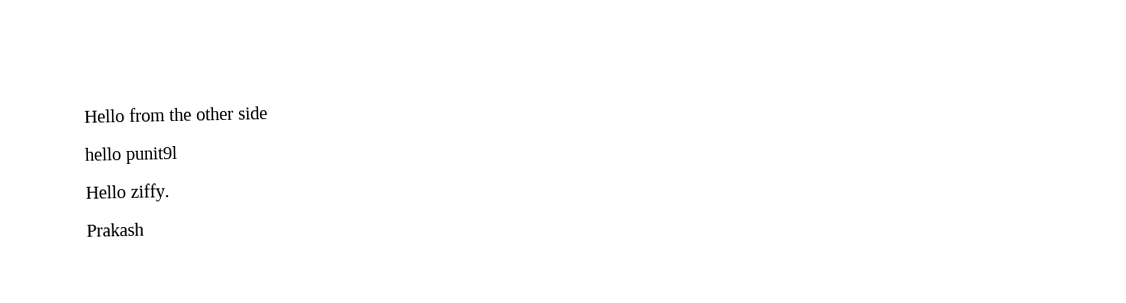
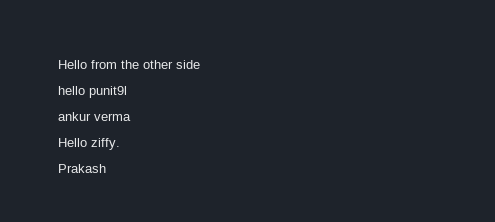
+ ankur verma

